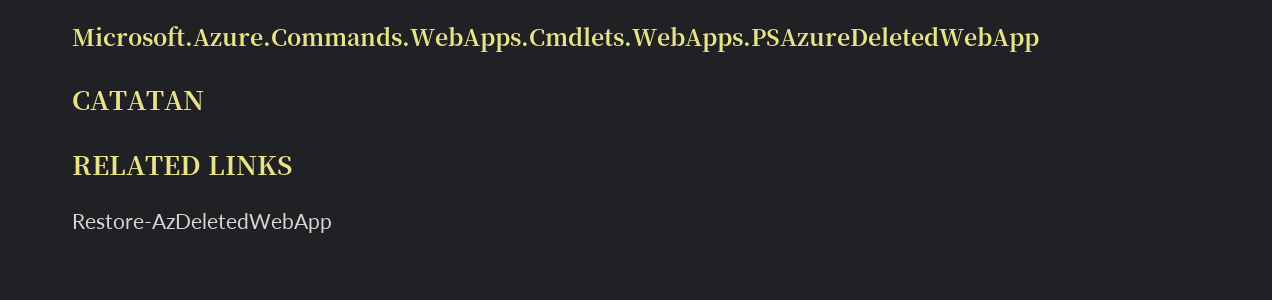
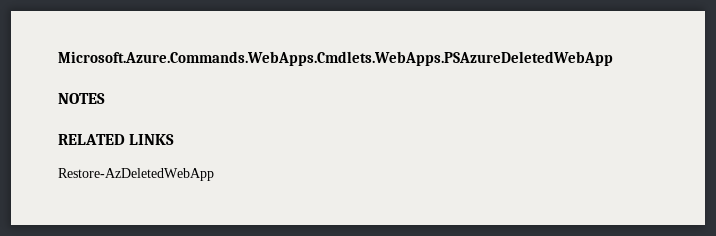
- CATATAN
+ NOTES

